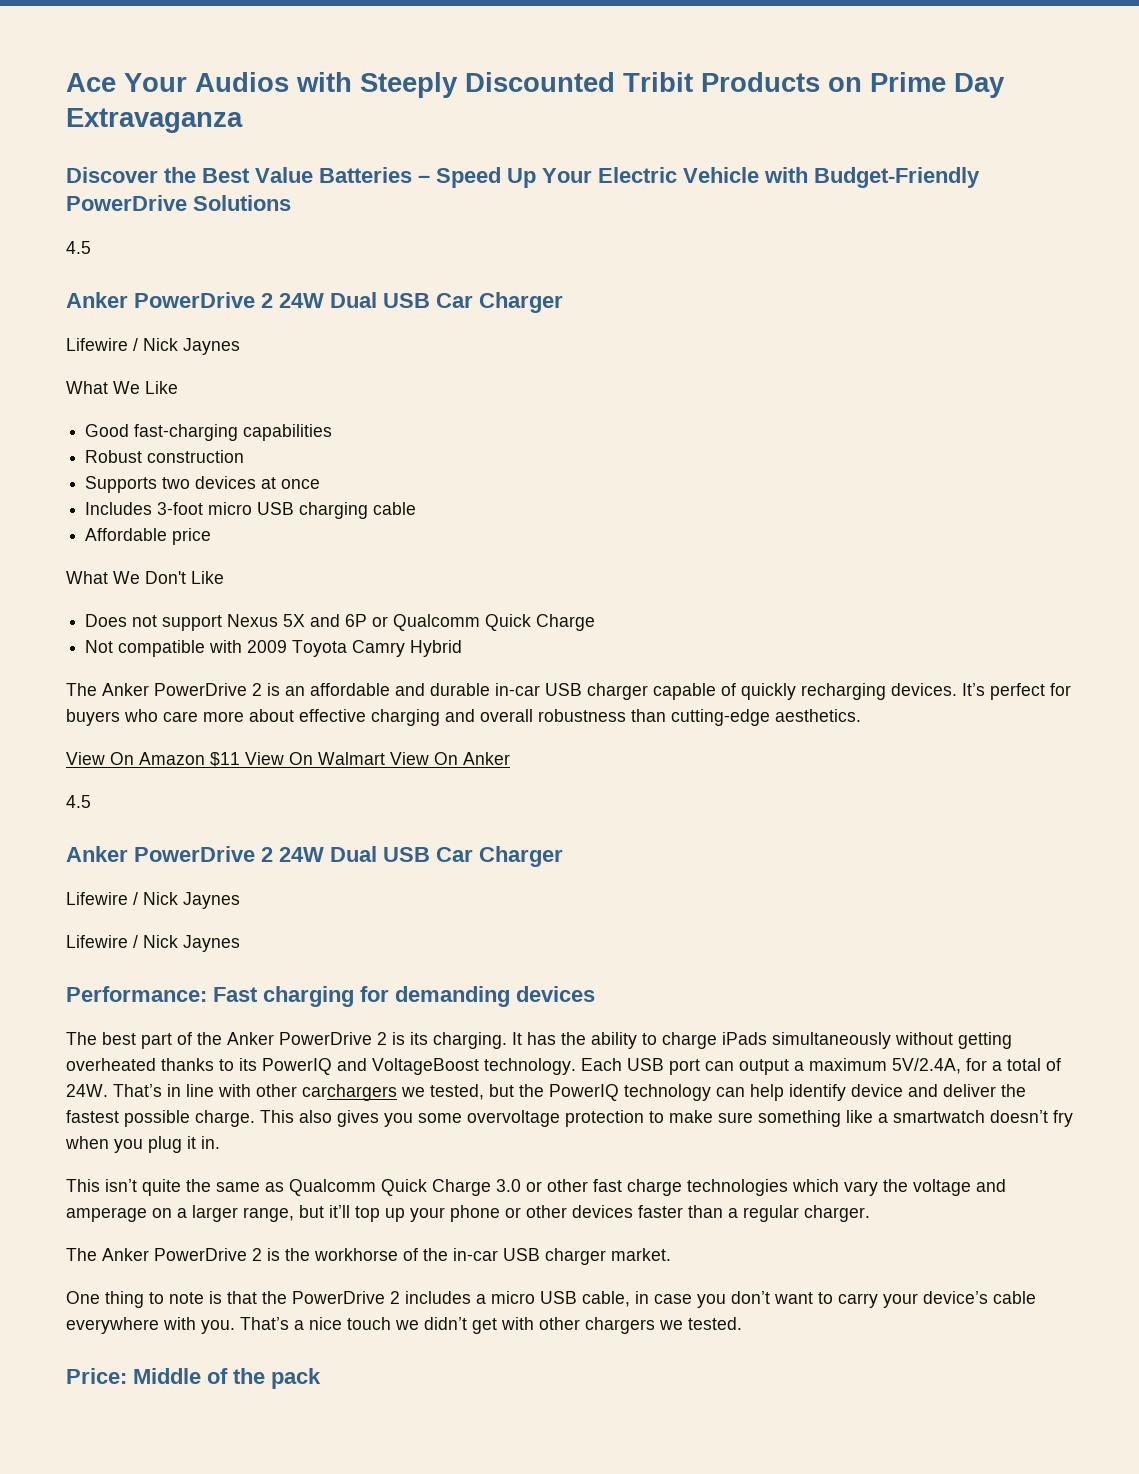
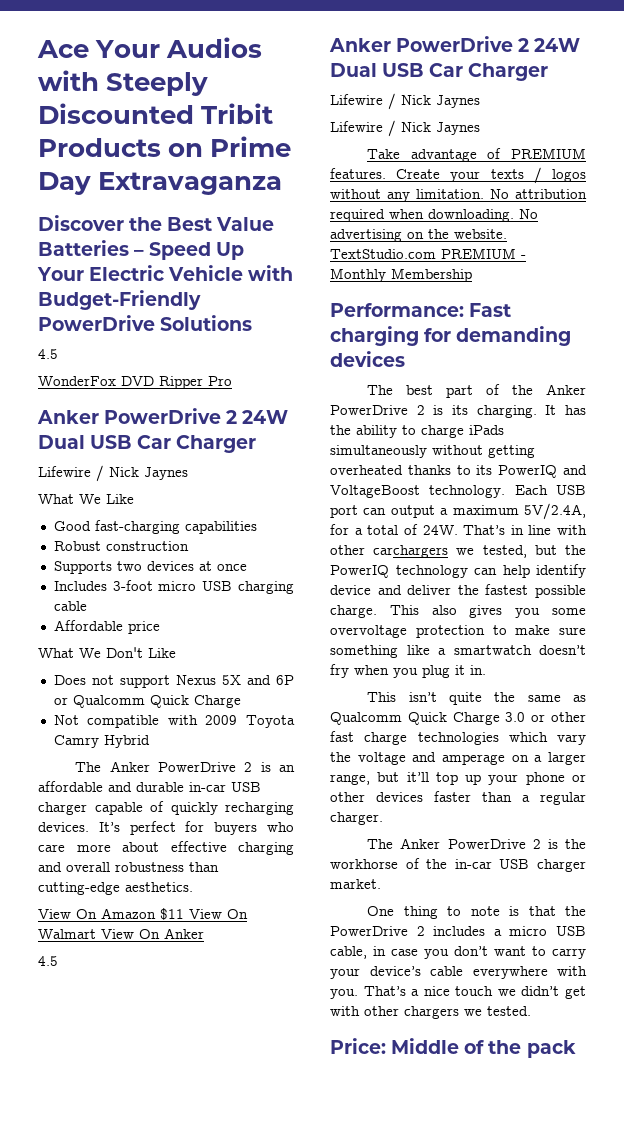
+ WonderFox DVD Ripper Pro
+ Take advantage of PREMIUM features. Create your texts / logos without any limitation. No attribution required when downloading. No advertising on the website. TextStudio.com PREMIUM - Monthly Membership

